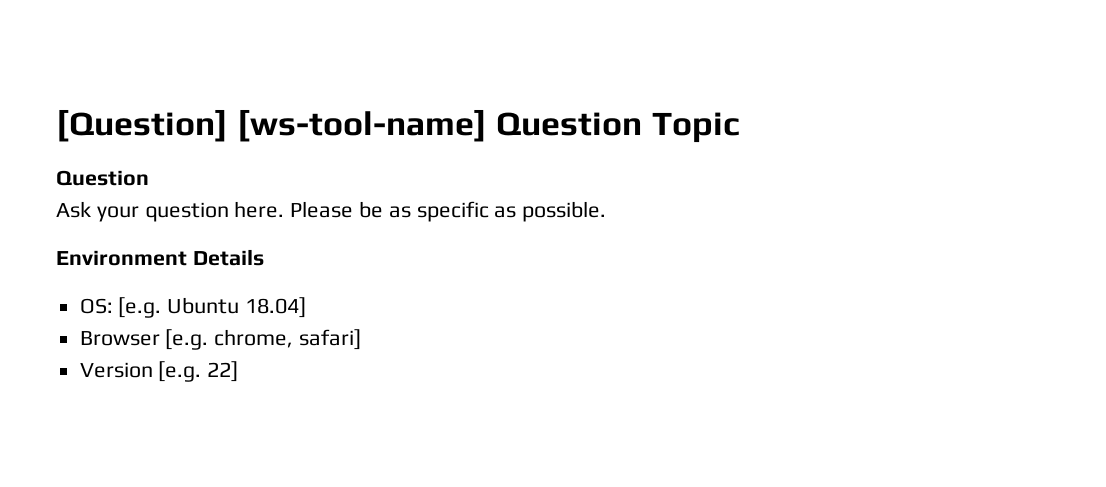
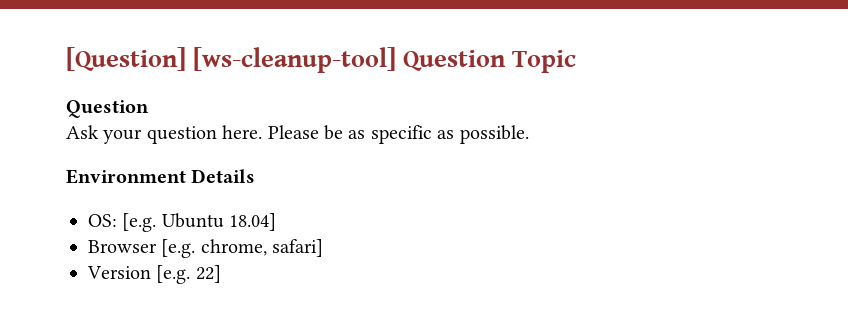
- [Question] [ws-tool-name] Question Topic
+ [Question] [ws-cleanup-tool] Question Topic

